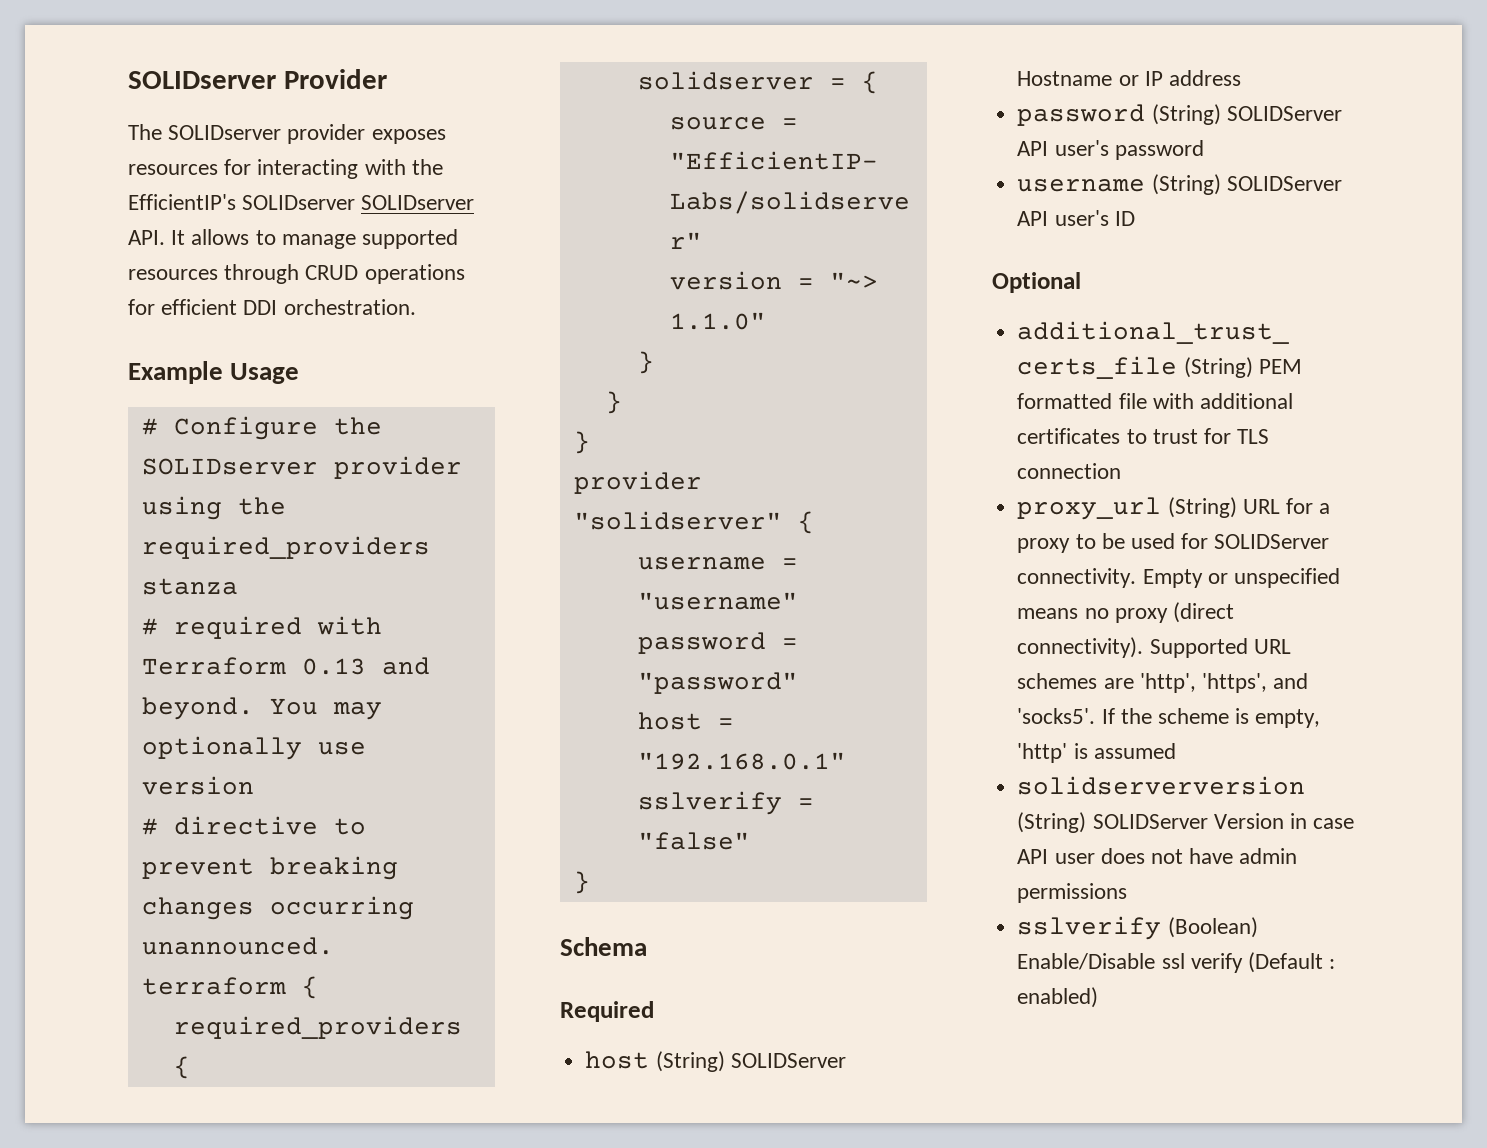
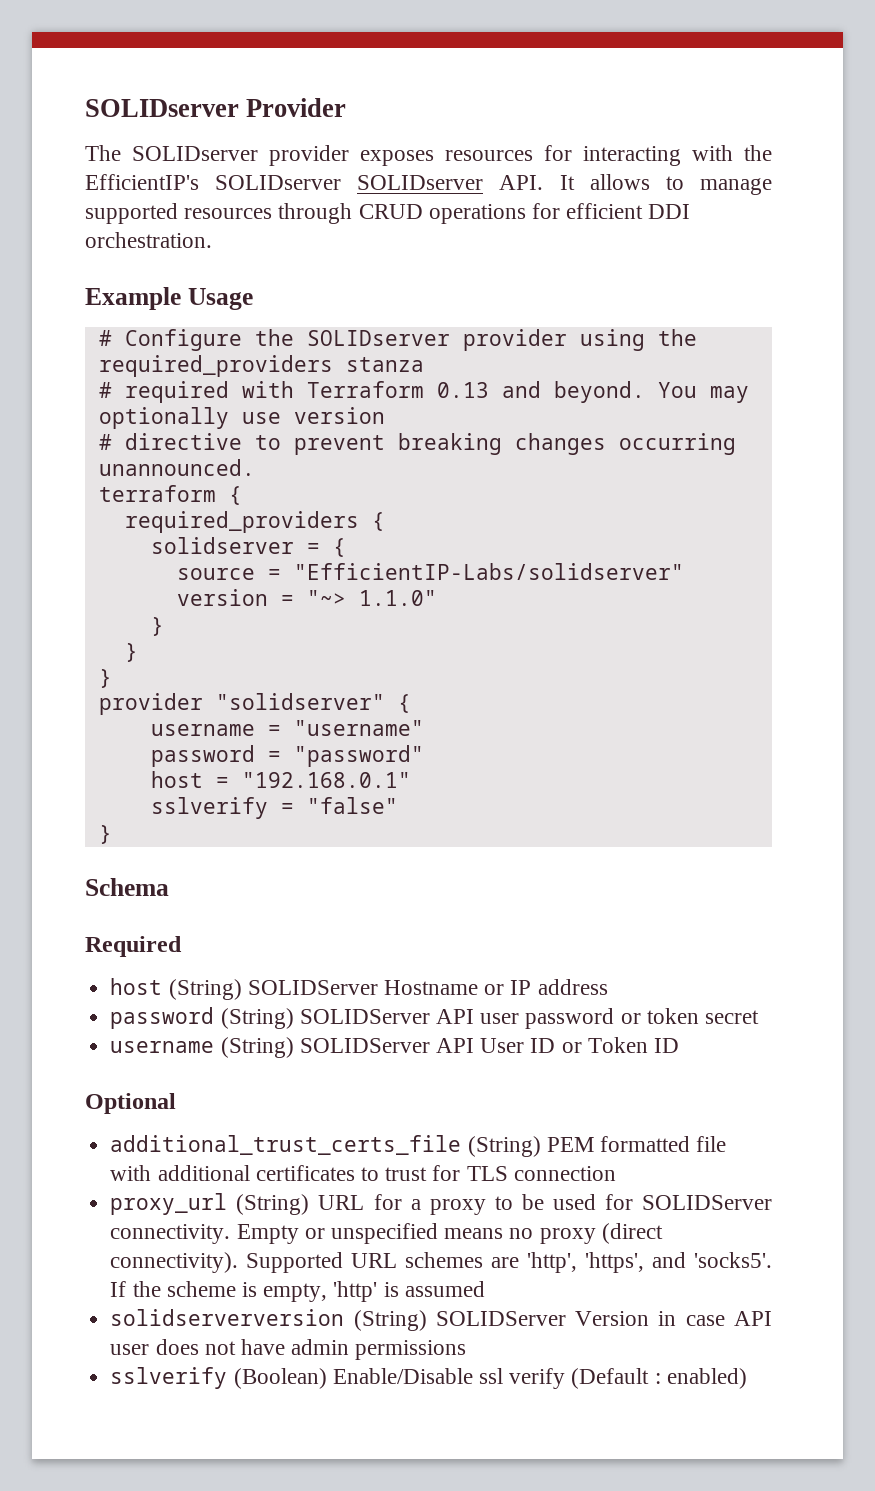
- password (String) SOLIDServer API user's password
+ password (String) SOLIDServer API user password or token secret
- username (String) SOLIDServer API user's ID
+ username (String) SOLIDServer API User ID or Token ID

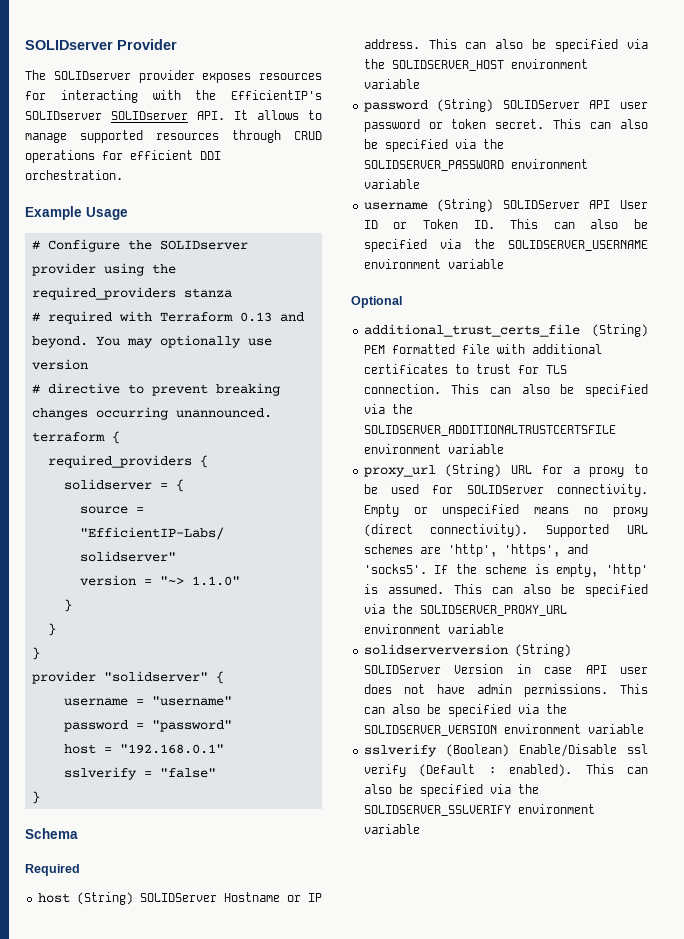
- host (String) SOLIDServer Hostname or IP address
+ host (String) SOLIDServer Hostname or IP address. This can also be specified via the SOLIDSERVER_HOST environment variable
- password (String) SOLIDServer API user password or token secret
+ password (String) SOLIDServer API user password or token secret. This can also be specified via the SOLIDSERVER_PASSWORD environment variable
- username (String) SOLIDServer API User ID or Token ID
+ username (String) SOLIDServer API User ID or Token ID. This can also be specified via the SOLIDSERVER_USERNAME environment variable
- additional_trust_certs_file (String) PEM formatted file with additional certificates to trust for TLS connection
+ additional_trust_certs_file (String) PEM formatted file with additional certificates to trust for TLS connection. This can also be specified via the SOLIDSERVER_ADDITIONALTRUSTCERTSFILE environment variable
- If the scheme is empty, 'http' is assumed
+ If the scheme is empty, 'http' is assumed. This can also be specified via the SOLIDSERVER_PROXY_URL environment variable
- solidserverversion (String) SOLIDServer Version in case API user does not have admin permissions
+ solidserverversion (String) SOLIDServer Version in case API user does not have admin permissions. This can also be specified via the SOLIDSERVER_VERSION environment variable
- sslverify (Boolean) Enable/Disable ssl verify (Default : enabled)
+ sslverify (Boolean) Enable/Disable ssl verify (Default : enabled). This can also be specified via the SOLIDSERVER_SSLVERIFY environment variable

